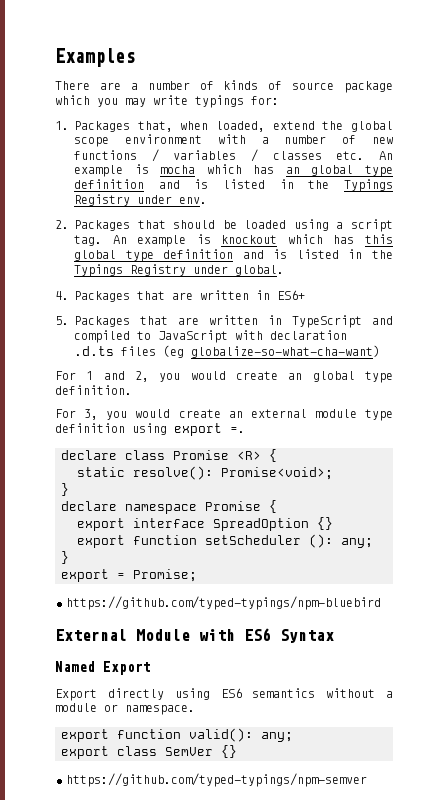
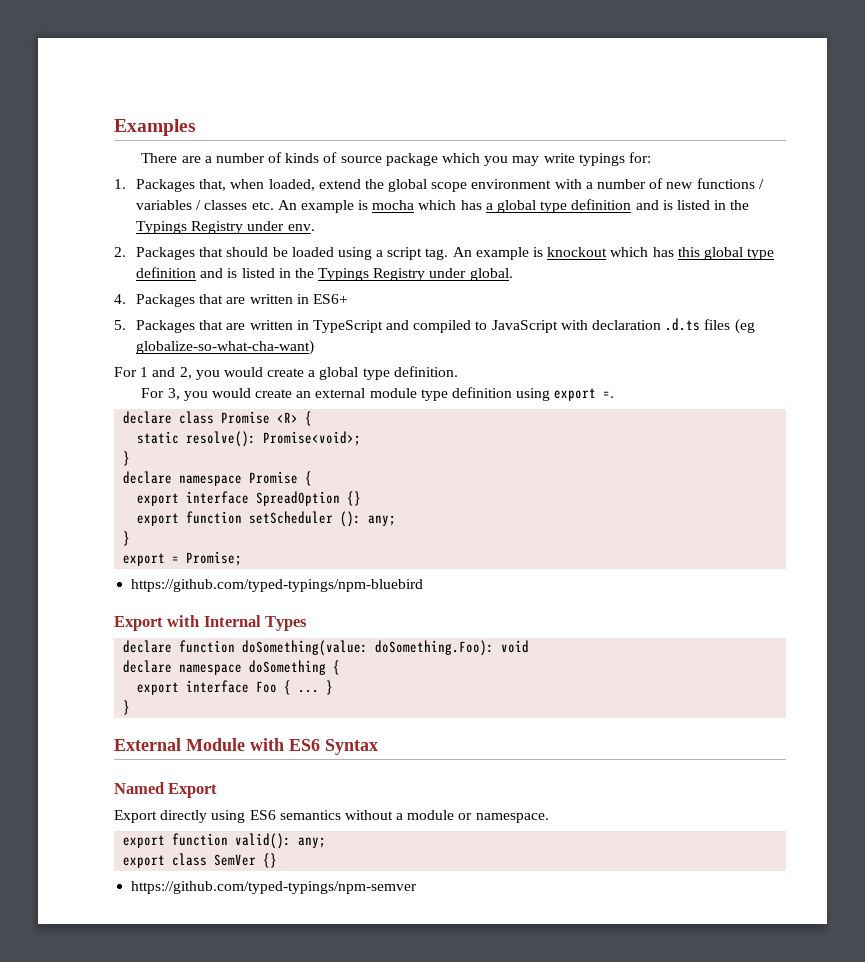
- 1. Packages that, when loaded, extend the global scope environment with a number of new functions / variables / classes etc. An example is mocha which has an global type definition and is listed in the Typings Registry under env.
+ 1. Packages that, when loaded, extend the global scope environment with a number of new functions / variables / classes etc. An example is mocha which has a global type definition and is listed in the Typings Registry under env.
- For 1 and 2, you would create an global type definition.
+ For 1 and 2, you would create a global type definition.
+ Export with Internal Types
+ declare function doSomething(value: doSomething.Foo): void
+ declare namespace doSomething {
+ export interface Foo { ... }
+ }

